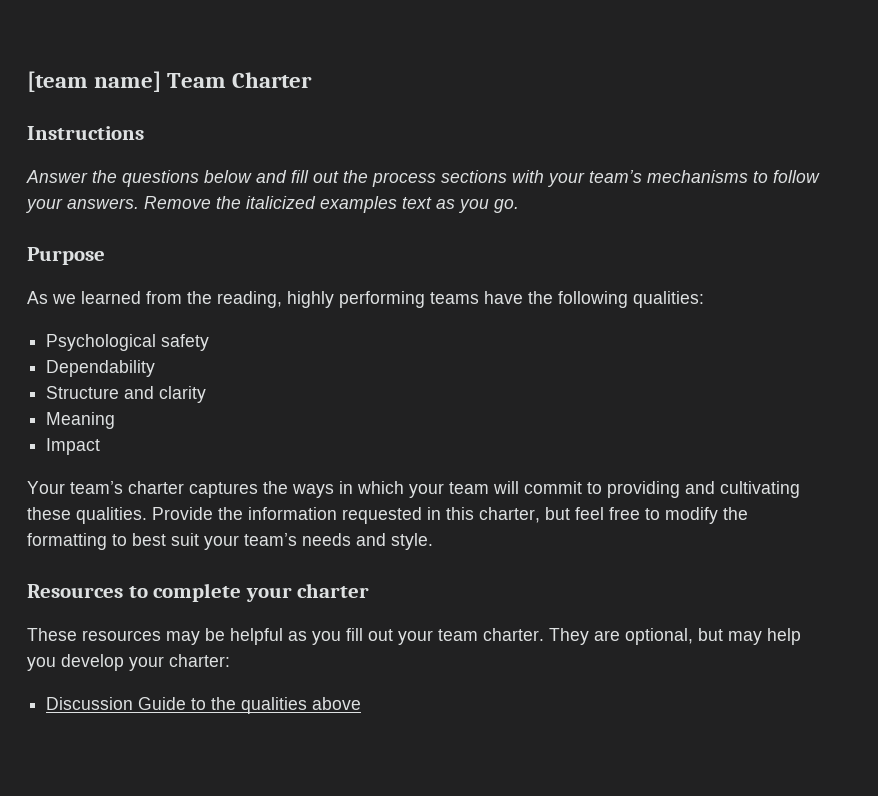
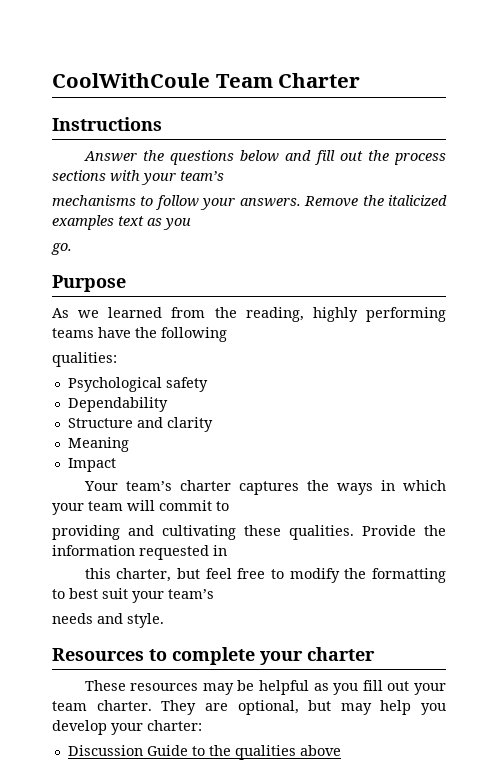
- [team name] Team Charter
+ CoolWithCoule Team Charter
- Answer the questions below and fill out the process sections with your team’s mechanisms to follow your answers.
+ Answer the questions below and fill out the process sections with your team’s
+ mechanisms to follow your answers.
- Remove the italicized examples text as you go.
+ Remove the italicized examples text as you
+ go.
- As we learned from the reading, highly performing teams have the following qualities:
+ As we learned from the reading, highly performing teams have the following
+ qualities:
- Your team’s charter captures the ways in which your team will commit to providing and cultivating these qualities.
+ Your team’s charter captures the ways in which your team will commit to
+ providing and cultivating these qualities.
- Provide the information requested in this charter, but feel free to modify the formatting to best suit your team’s needs and style.
+ Provide the information requested in
+ this charter, but feel free to modify the formatting to best suit your team’s
+ needs and style.

